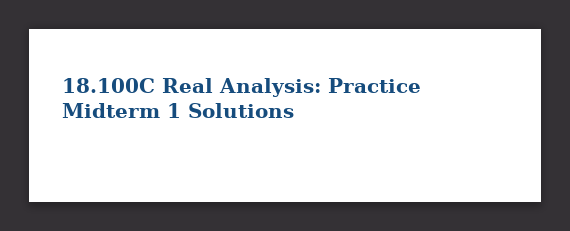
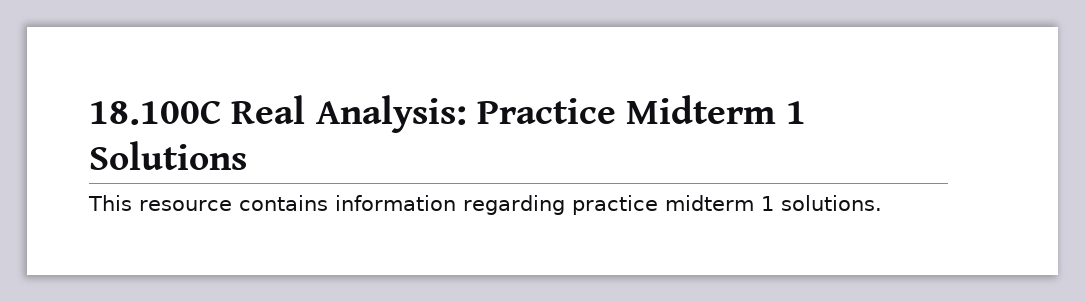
+ This resource contains information regarding practice midterm 1 solutions.

